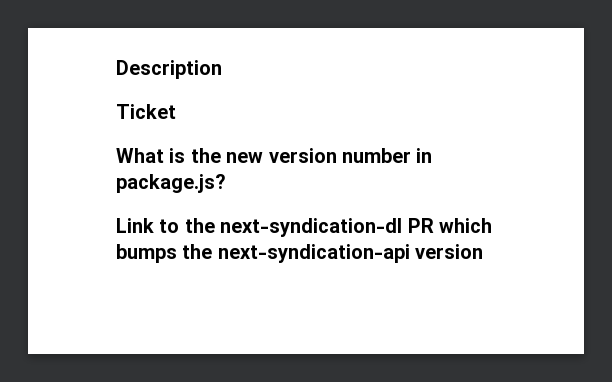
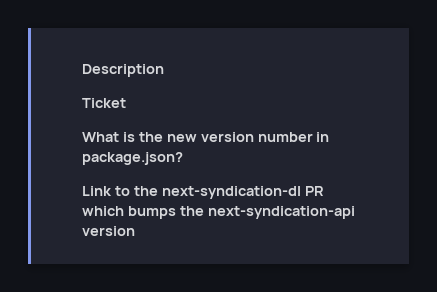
- What is the new version number in package.js?
+ What is the new version number in package.json?

